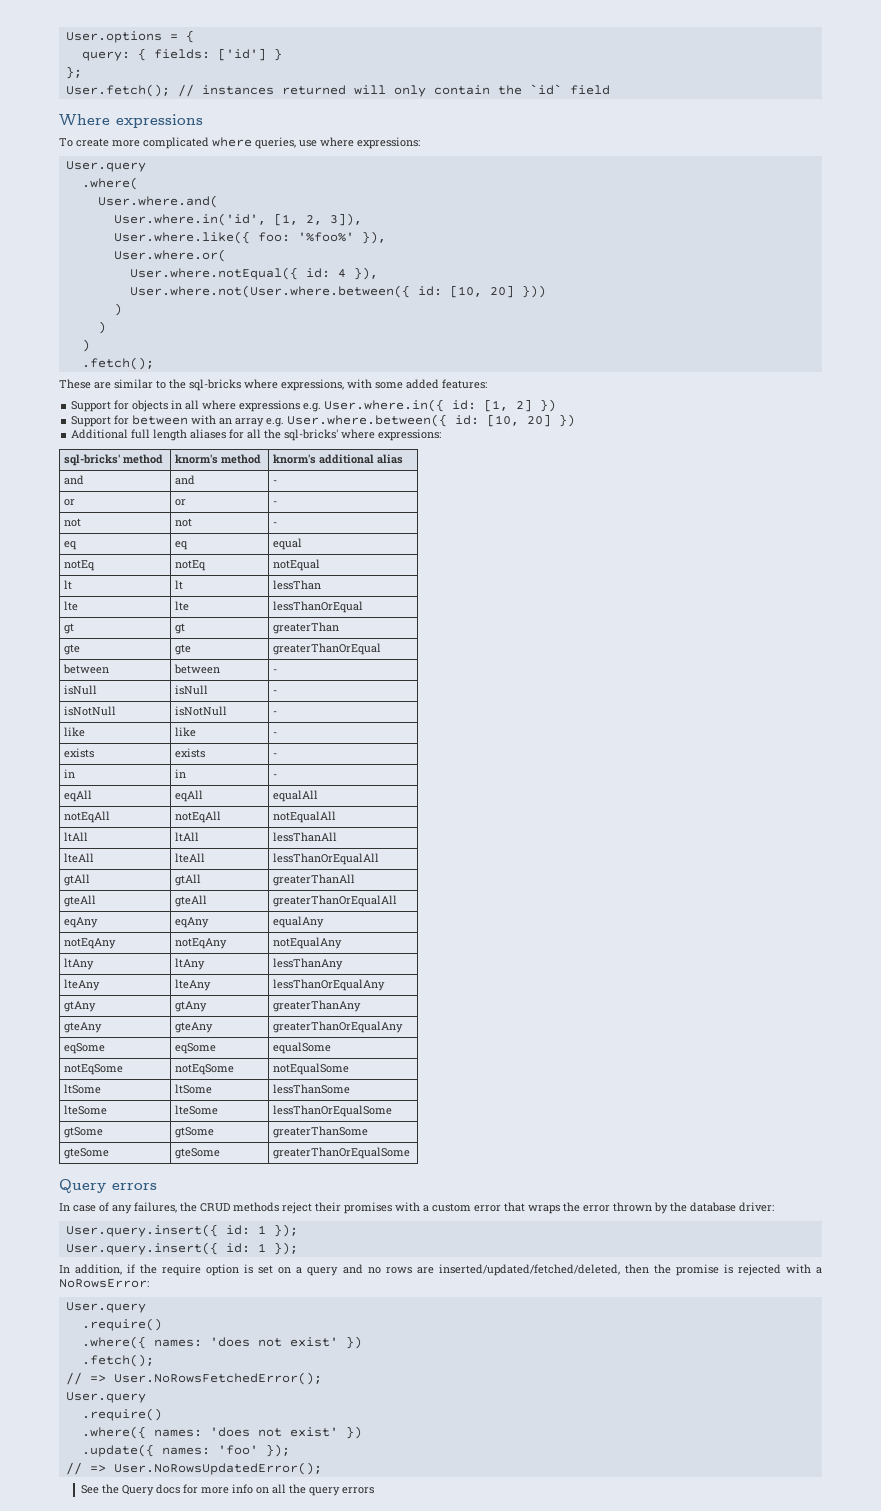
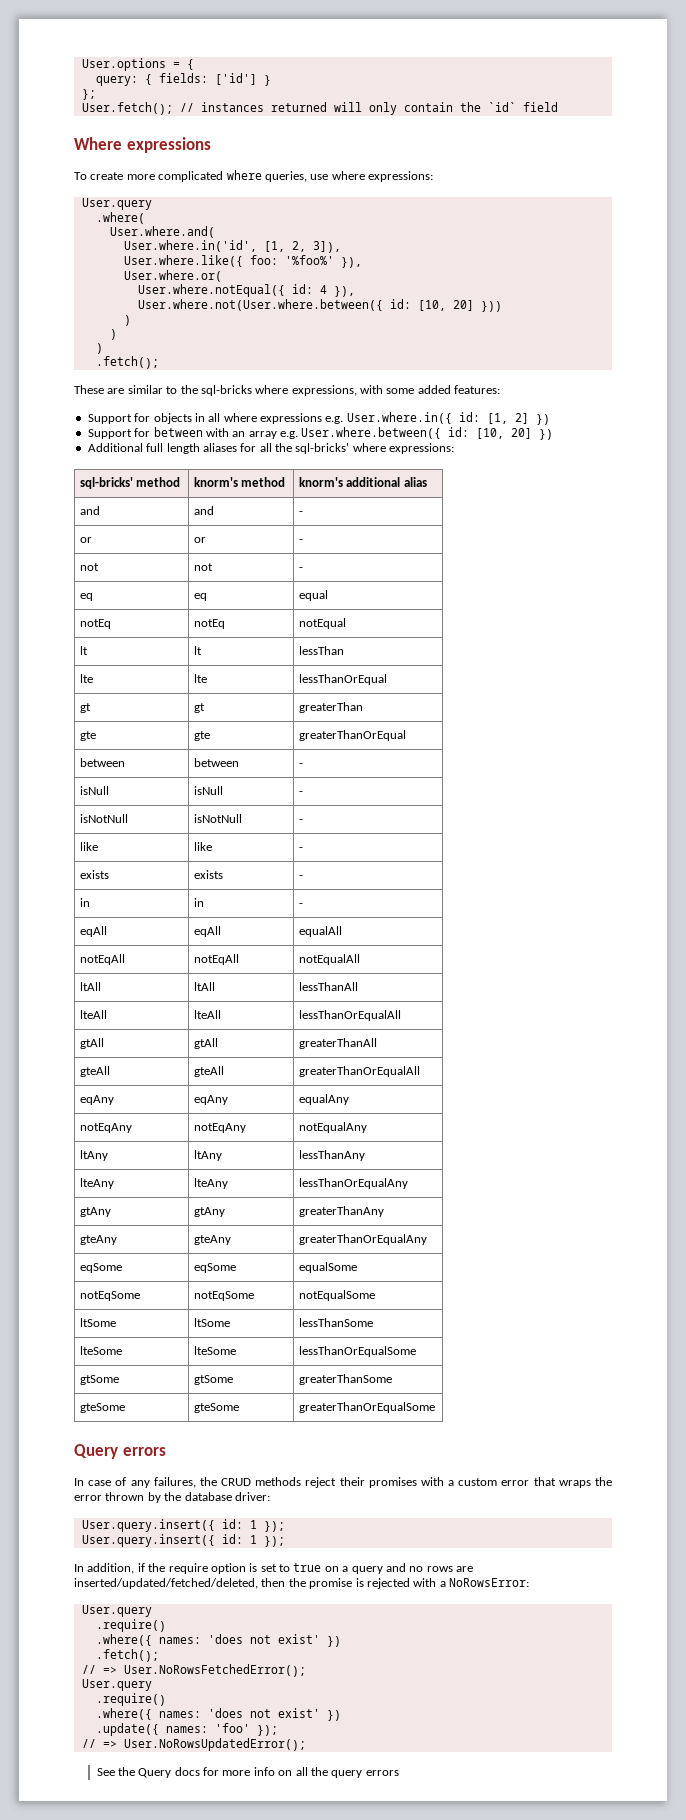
- In addition, if the require option is set on a query and no rows are inserted/updated/fetched/deleted, then the promise is rejected with a NoRowsError:
+ In addition, if the require option is set to true on a query and no rows are inserted/updated/fetched/deleted, then the promise is rejected with a NoRowsError:

